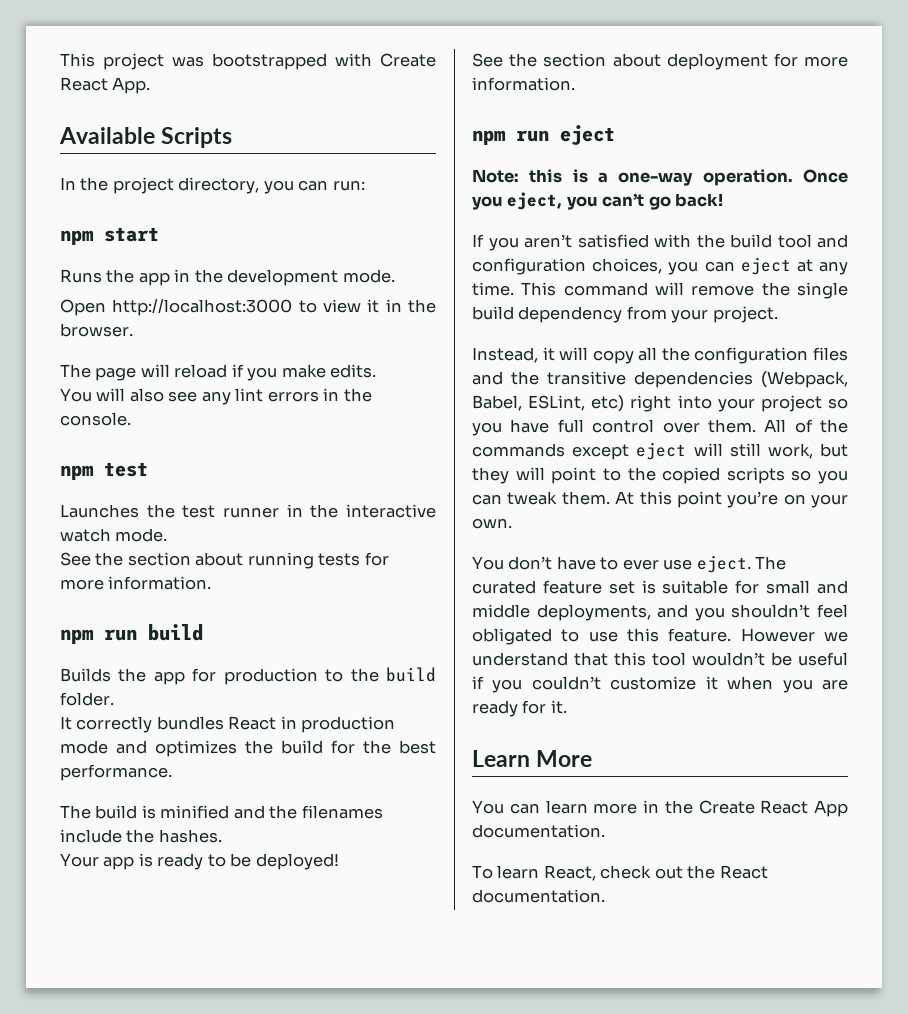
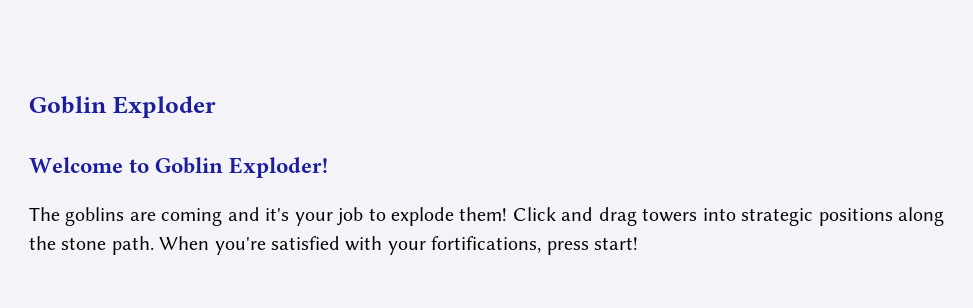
- This project was bootstrapped with Create React App.
- Available Scripts
- In the project directory, you can run:
- npm start
- Runs the app in the development mode.
- Open http://localhost:3000 to view it in the browser.
- The page will reload if you make edits.
- You will also see any lint errors in the console.
- npm test
- Launches the test runner in the interactive watch mode.
- See the section about running tests for more information.
- npm run build
- Builds the app for production to the build folder.
- It correctly bundles React in production mode and optimizes the build for the best performance.
- The build is minified and the filenames include the hashes.
- Your app is ready to be deployed!
- See the section about deployment for more information.
- npm run eject
- Note: this is a one-way operation. Once you eject, you can’t go back!
- If you aren’t satisfied with the build tool and configuration choices, you can eject at any time. This command will remove the single build dependency from your project.
- Instead, it will copy all the configuration files and the transitive dependencies (Webpack, Babel, ESLint, etc) right into your project so you have full control over them. All of the commands except eject will still work, but they will point to the copied scripts so you can tweak them. At this point you’re on your own.
- You don’t have to ever use eject. The curated feature set is suitable for small and middle deployments, and you shouldn’t feel obligated to use this feature. However we understand that this tool wouldn’t be useful if you couldn’t customize it when you are ready for it.
- Learn More
- You can learn more in the Create React App documentation.
- To learn React, check out the React documentation.
+ Goblin Exploder
+ Welcome to Goblin Exploder!
+ The goblins are coming and it's your job to explode them! Click and drag towers into strategic positions along the stone path. When you're satisfied with your fortifications, press start!

